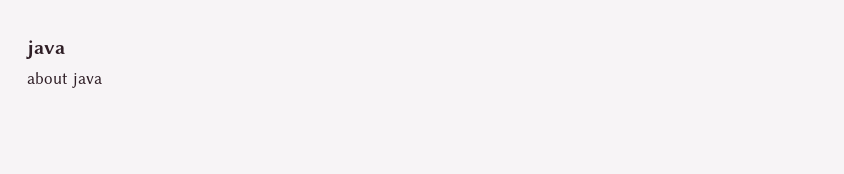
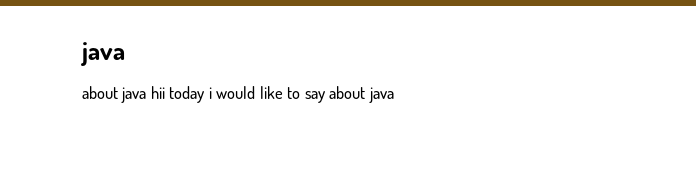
- about java
+ about java hii today i would like to say about java

